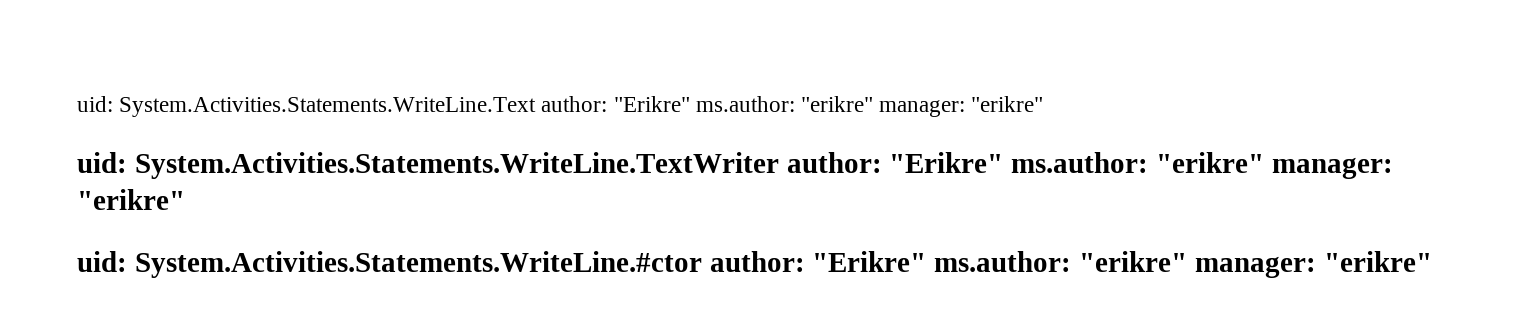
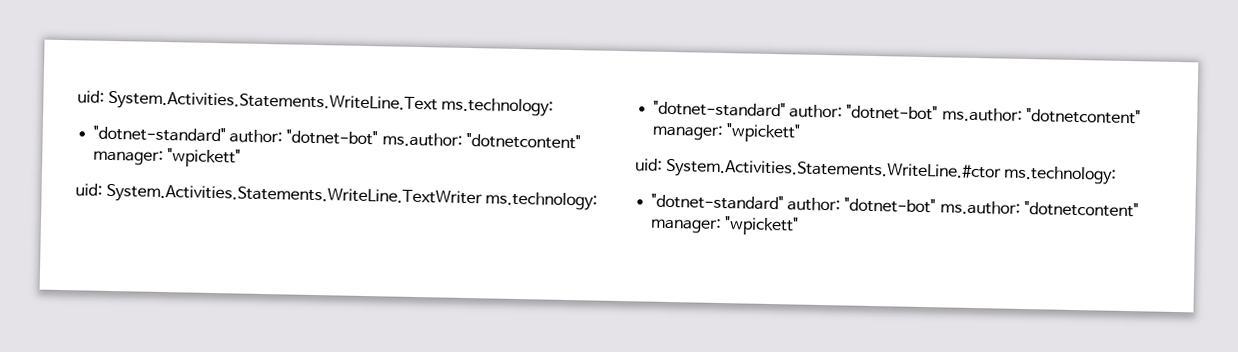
- uid: System.Activities.Statements.WriteLine.Text author: "Erikre" ms.author: "erikre" manager: "erikre"
- uid: System.Activities.Statements.WriteLine.TextWriter author: "Erikre" ms.author: "erikre" manager: "erikre"
- uid: System.Activities.Statements.WriteLine.#ctor author: "Erikre" ms.author: "erikre" manager: "erikre"
+ uid: System.Activities.Statements.WriteLine.Text ms.technology:
+ "dotnet-standard" author: "dotnet-bot" ms.author: "dotnetcontent" manager: "wpickett"
+ uid: System.Activities.Statements.WriteLine.TextWriter ms.technology:
+ "dotnet-standard" author: "dotnet-bot" ms.author: "dotnetcontent" manager: "wpickett"
+ uid: System.Activities.Statements.WriteLine.#ctor ms.technology:
+ "dotnet-standard" author: "dotnet-bot" ms.author: "dotnetcontent" manager: "wpickett"

